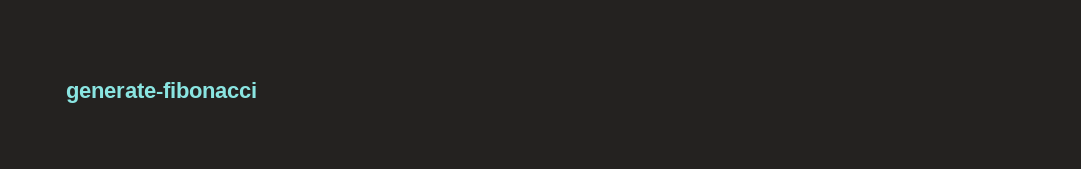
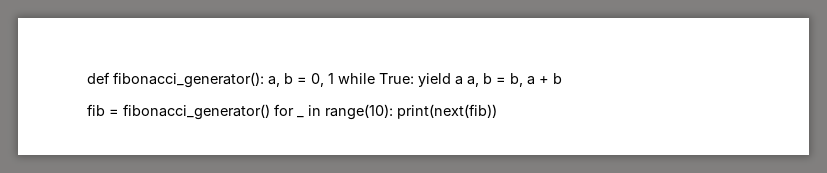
- generate-fibonacci
+ def fibonacci_generator(): a, b = 0, 1 while True: yield a a, b = b, a + b
+ fib = fibonacci_generator() for _ in range(10): print(next(fib))

